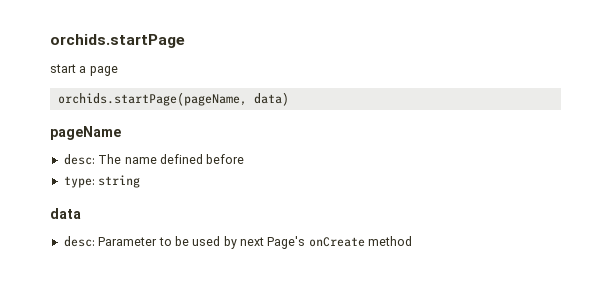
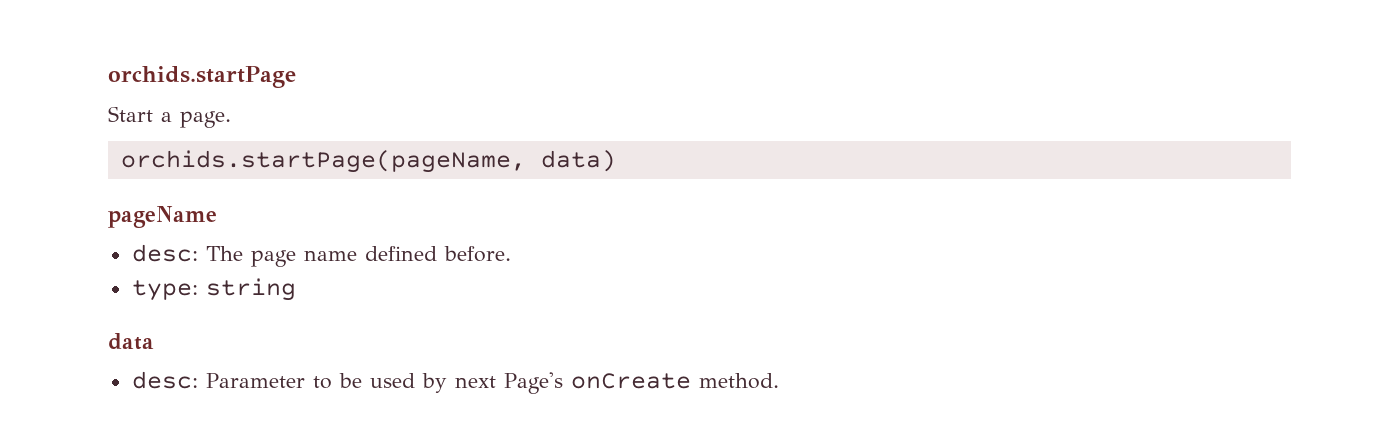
- start a page
+ Start a page.
- desc: The name defined before
+ desc: The page name defined before.
- desc: Parameter to be used by next Page's onCreate method
+ desc: Parameter to be used by next Page's onCreate method.

